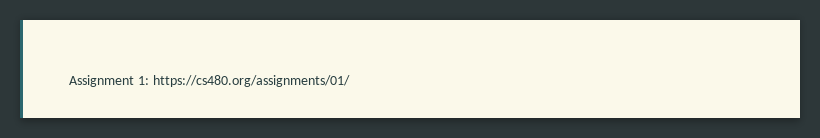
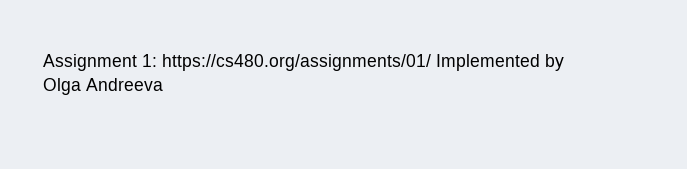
- Assignment 1: https://cs480.org/assignments/01/
+ Assignment 1: https://cs480.org/assignments/01/ Implemented by Olga Andreeva

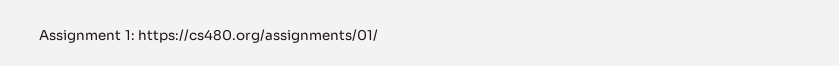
- Assignment 1: https://cs480.org/assignments/01/ Implemented by Olga Andreeva
+ Assignment 1: https://cs480.org/assignments/01/

